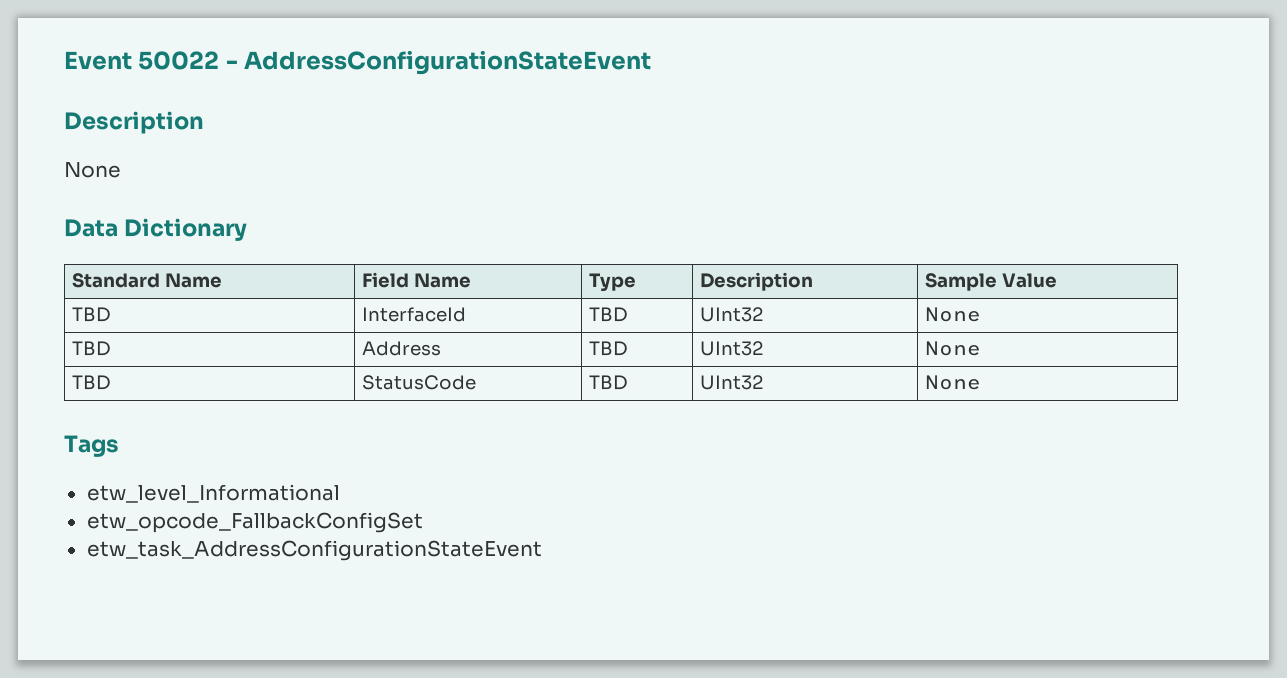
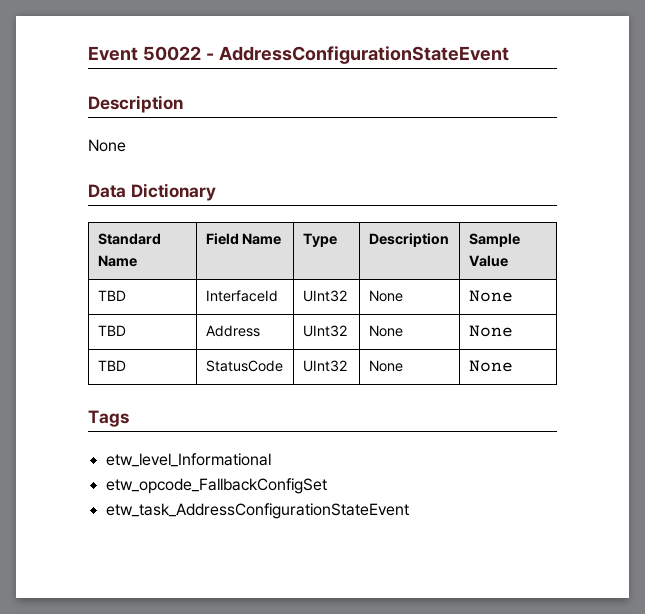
- TBD | InterfaceId | TBD | UInt32 | None
+ TBD | InterfaceId | UInt32 | None | None
- TBD | Address | TBD | UInt32 | None
+ TBD | Address | UInt32 | None | None
- TBD | StatusCode | TBD | UInt32 | None
+ TBD | StatusCode | UInt32 | None | None

